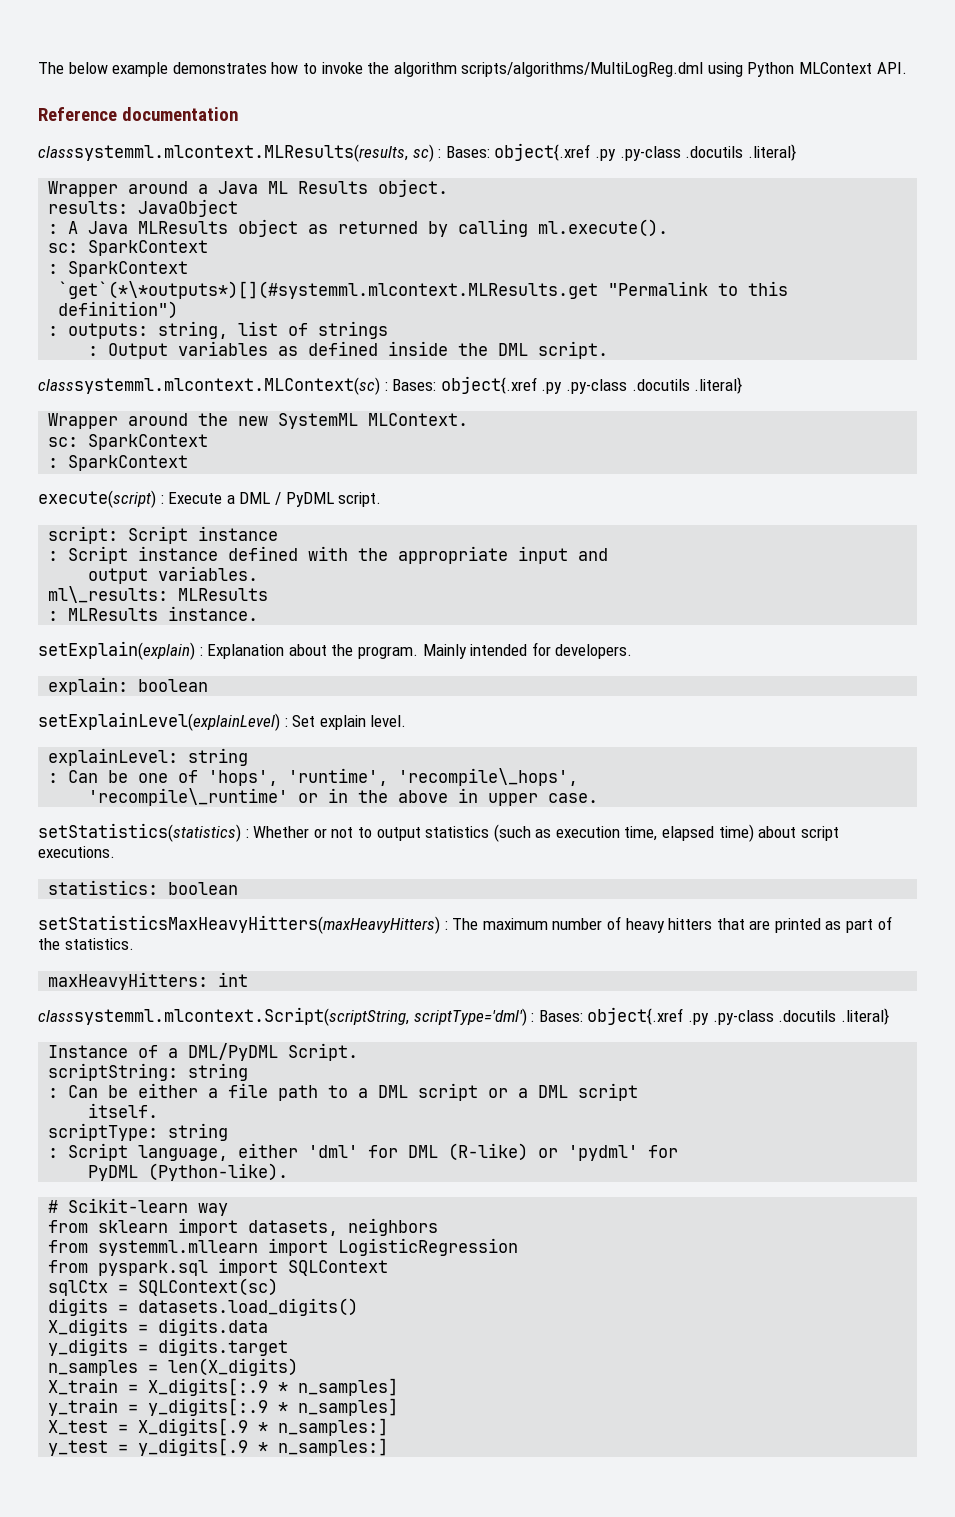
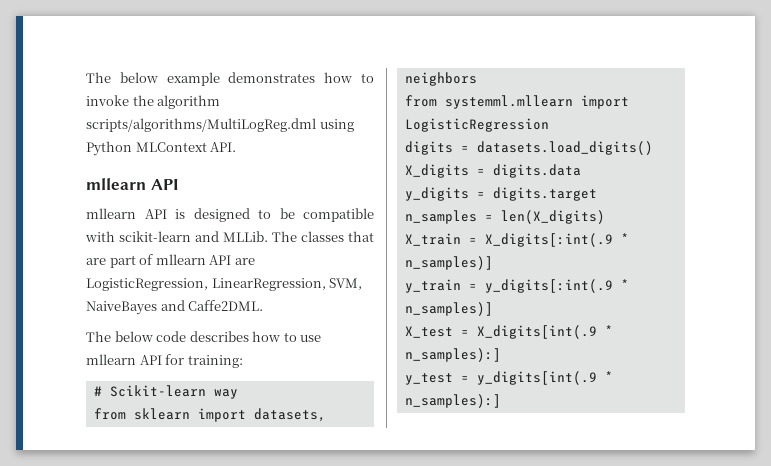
  The below example demonstrates how to invoke the algorithm scripts/algorithms/MultiLogReg.dml using Python MLContext API.
- Reference documentation
- classsystemml.mlcontext.MLResults(results, sc) : Bases: object{.xref .py .py-class .docutils .literal}
- Wrapper around a Java ML Results object.
- results: JavaObject
- : A Java MLResults object as returned by calling ml.execute().
- sc: SparkContext
- : SparkContext
- `get`(*\*outputs*)[](#systemml.mlcontext.MLResults.get "Permalink to this definition")
- : outputs: string, list of strings
- : Output variables as defined inside the DML script.
- classsystemml.mlcontext.MLContext(sc) : Bases: object{.xref .py .py-class .docutils .literal}
- Wrapper around the new SystemML MLContext.
- sc: SparkContext
- : SparkContext
- execute(script) : Execute a DML / PyDML script.
- script: Script instance
- : Script instance defined with the appropriate input and
- output variables.
- ml\_results: MLResults
- : MLResults instance.
- setExplain(explain) : Explanation about the program. Mainly intended for developers.
- explain: boolean
- setExplainLevel(explainLevel) : Set explain level.
- explainLevel: string
- : Can be one of 'hops', 'runtime', 'recompile\_hops',
- 'recompile\_runtime' or in the above in upper case.
- setStatistics(statistics) : Whether or not to output statistics (such as execution time, elapsed time) about script executions.
- statistics: boolean
- setStatisticsMaxHeavyHitters(maxHeavyHitters) : The maximum number of heavy hitters that are printed as part of the statistics.
- maxHeavyHitters: int
- classsystemml.mlcontext.Script(scriptString, scriptType='dml') : Bases: object{.xref .py .py-class .docutils .literal}
- Instance of a DML/PyDML Script.
- scriptString: string
- : Can be either a file path to a DML script or a DML script
- itself.
- scriptType: string
- : Script language, either 'dml' for DML (R-like) or 'pydml' for
- PyDML (Python-like).
+ mllearn API
+ mllearn API is designed to be compatible with scikit-learn and MLLib. The classes that are part of mllearn API are LogisticRegression, LinearRegression, SVM, NaiveBayes and Caffe2DML.
+ The below code describes how to use mllearn API for training:
- from pyspark.sql import SQLContext
- sqlCtx = SQLContext(sc)
- X_train = X_digits[:.9 * n_samples]
+ X_train = X_digits[:int(.9 * n_samples)]
- y_train = y_digits[:.9 * n_samples]
+ y_train = y_digits[:int(.9 * n_samples)]
- X_test = X_digits[.9 * n_samples:]
+ X_test = X_digits[int(.9 * n_samples):]
- y_test = y_digits[.9 * n_samples:]
+ y_test = y_digits[int(.9 * n_samples):]

